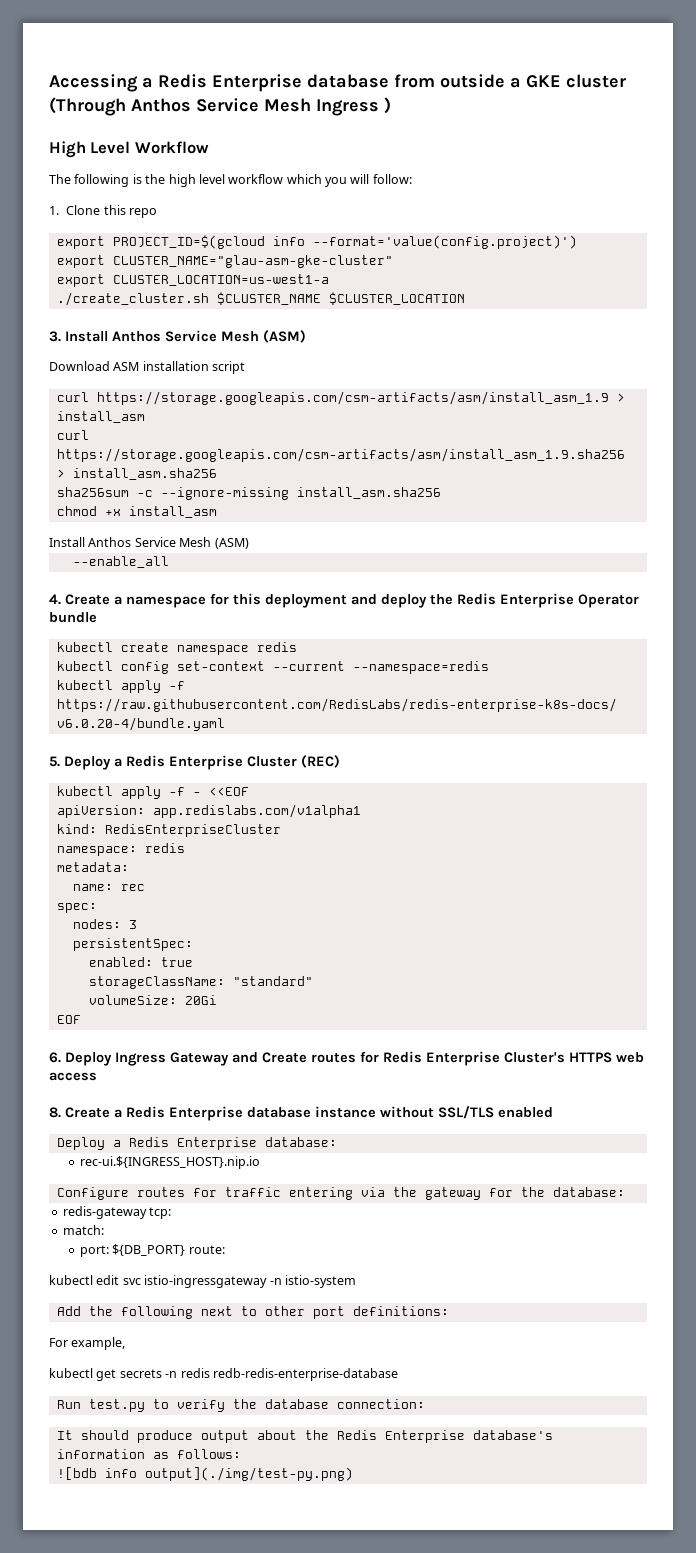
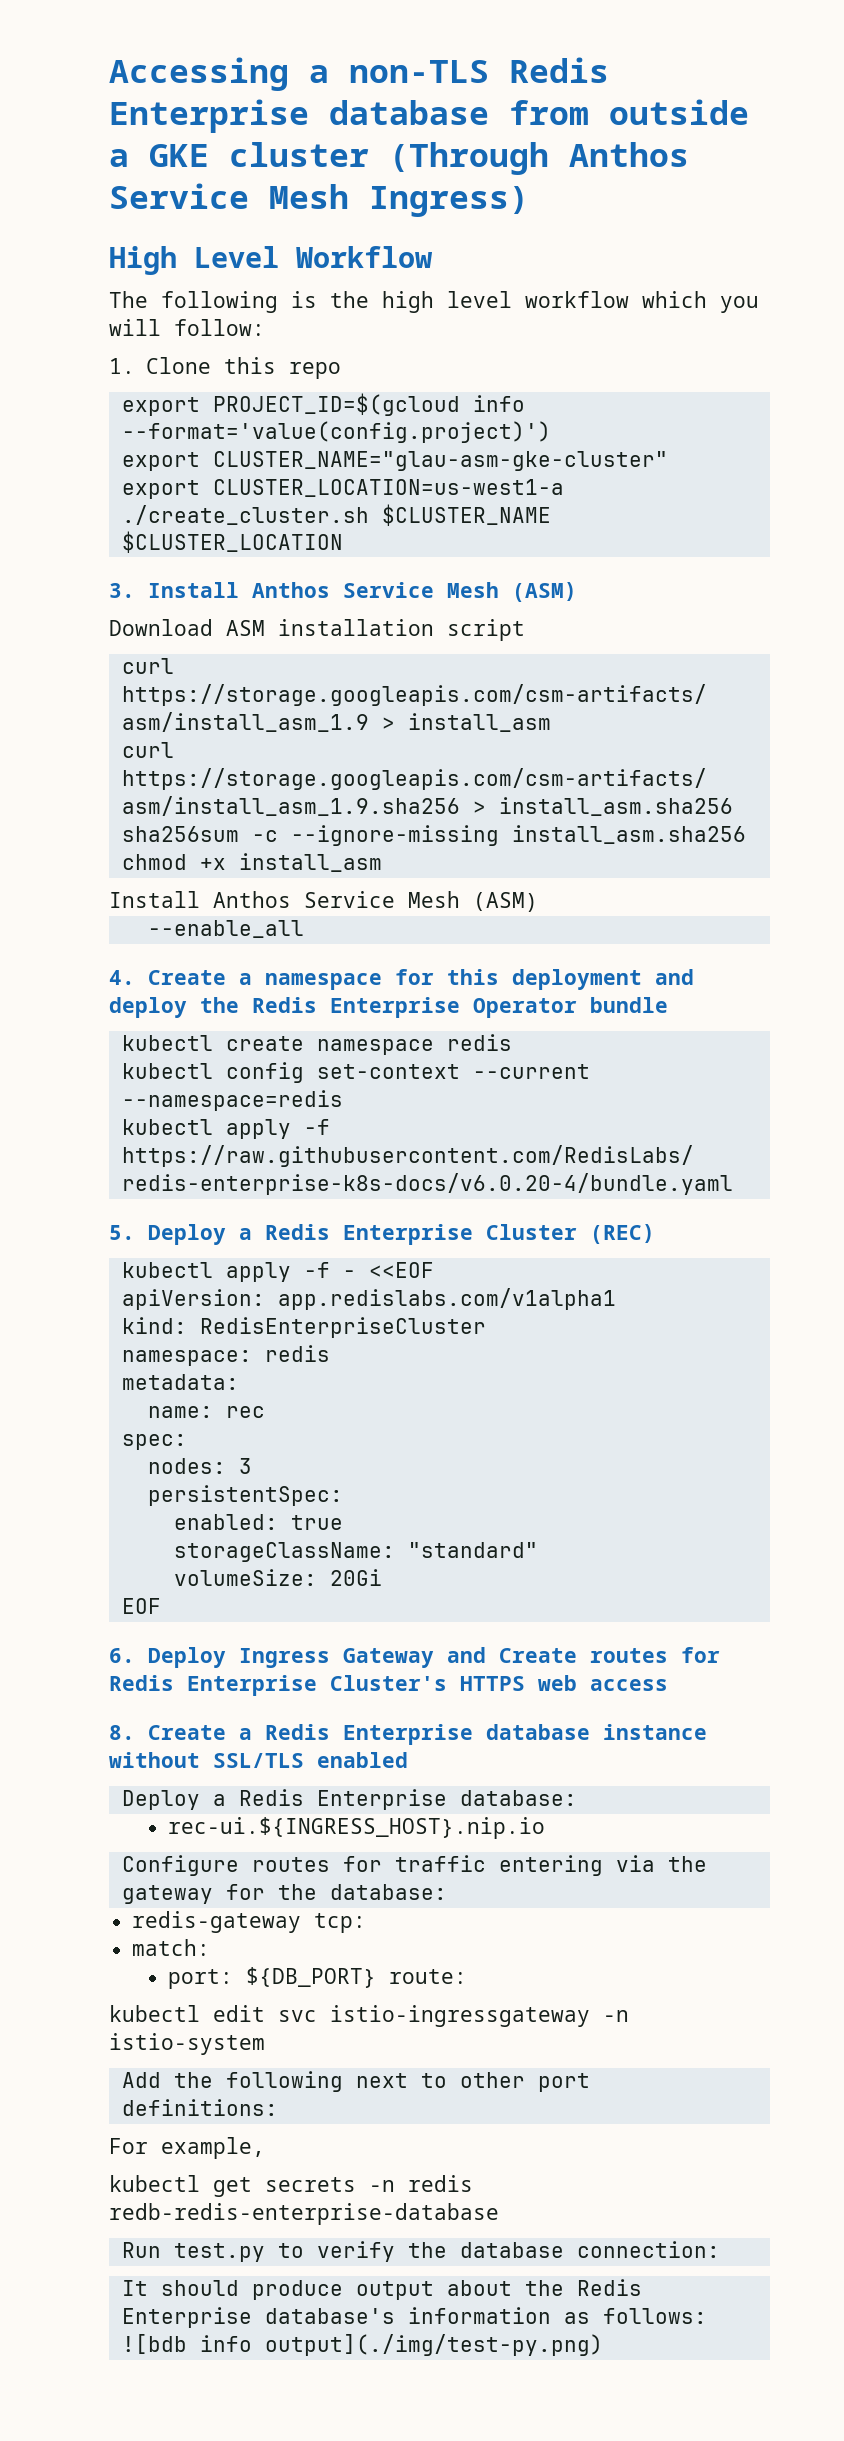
- Accessing a Redis Enterprise database from outside a GKE cluster (Through Anthos Service Mesh Ingress )
+ Accessing a non-TLS Redis Enterprise database from outside a GKE cluster (Through Anthos Service Mesh Ingress)

